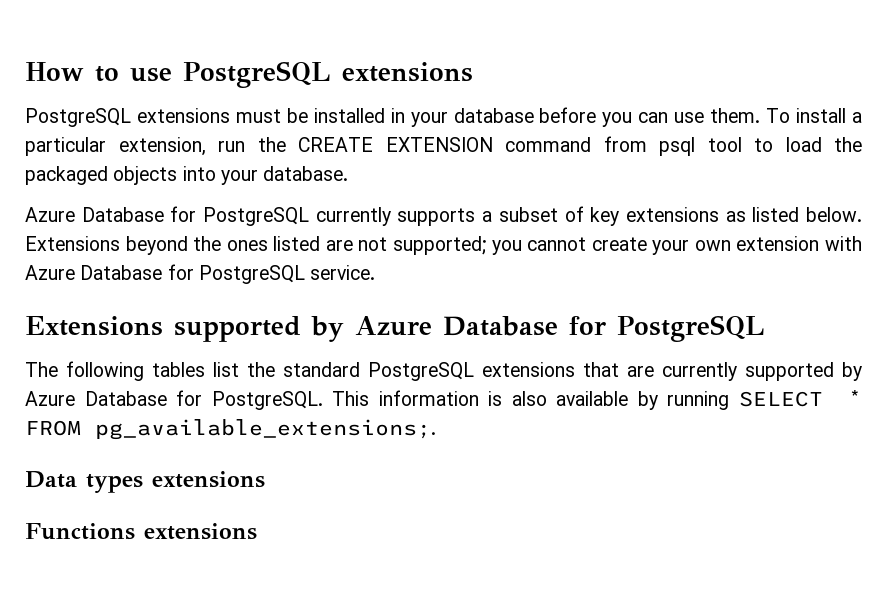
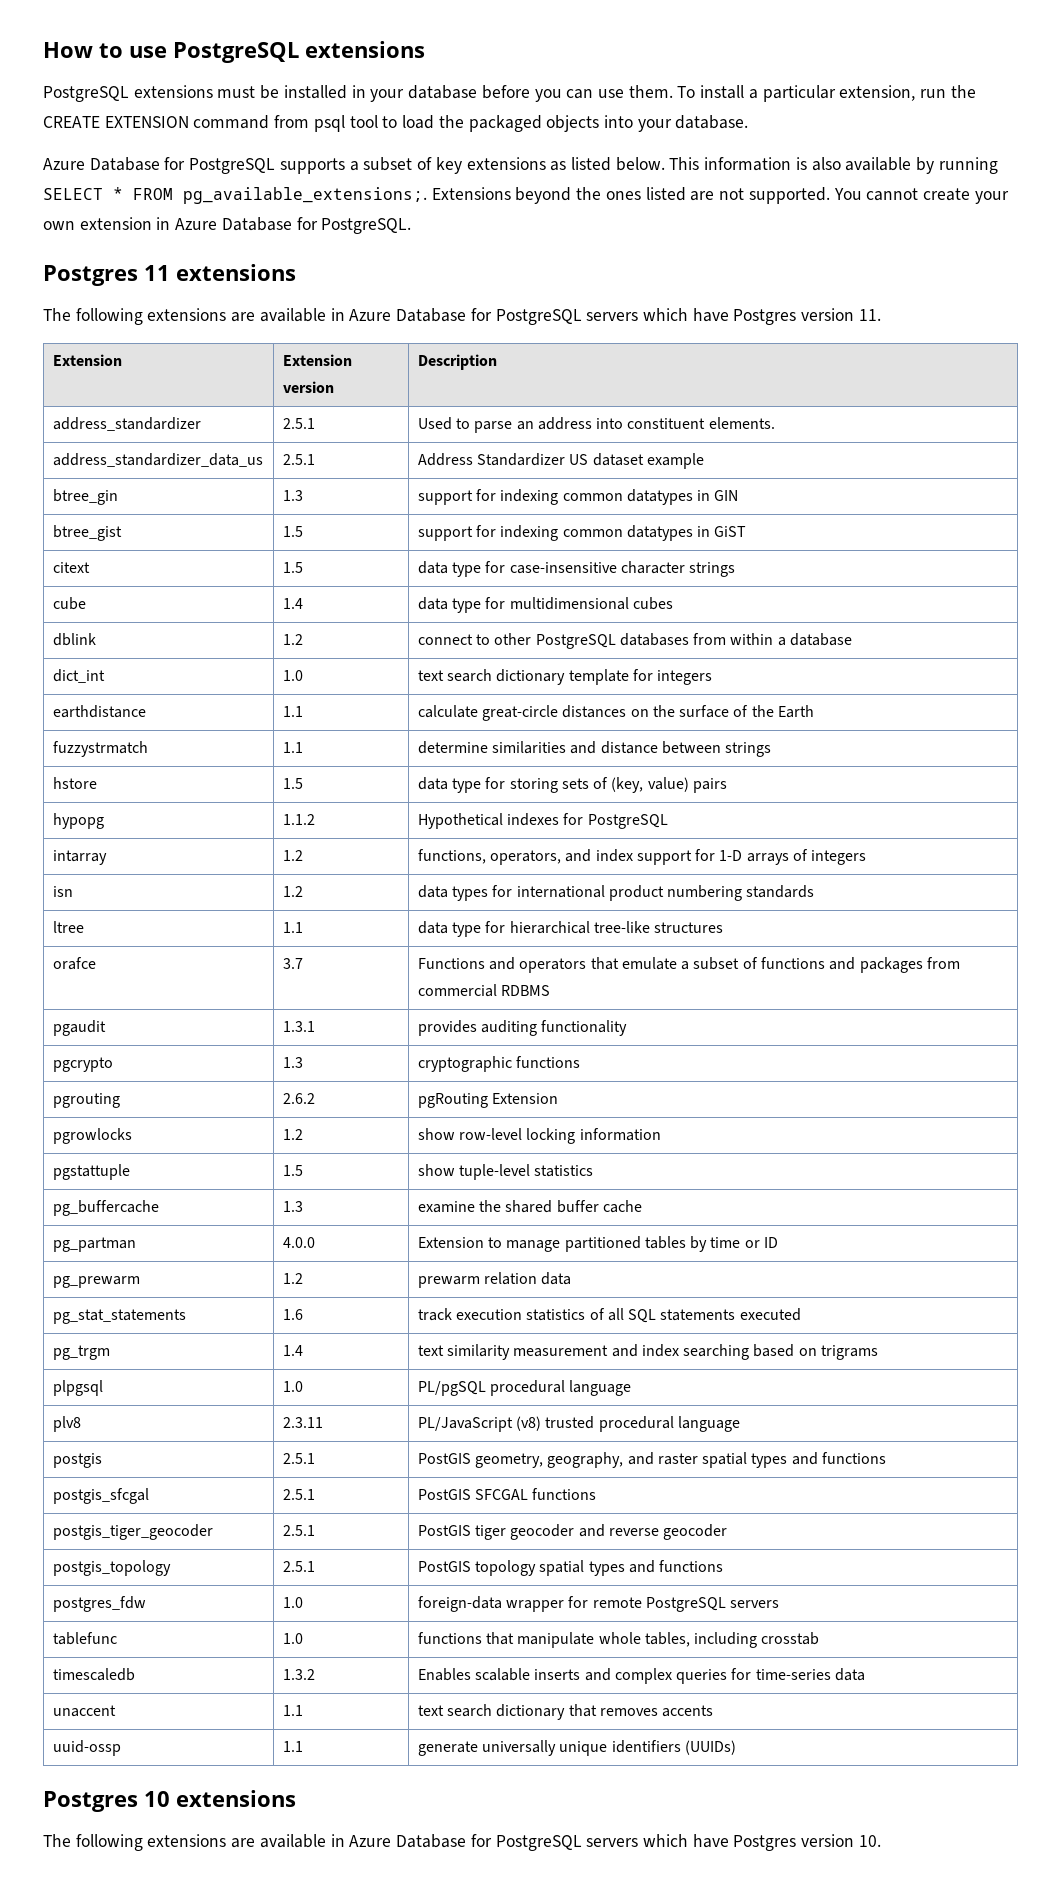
- Azure Database for PostgreSQL currently supports a subset of key extensions as listed below.
+ Azure Database for PostgreSQL supports a subset of key extensions as listed below.
- Extensions beyond the ones listed are not supported; you cannot create your own extension with Azure Database for PostgreSQL service.
- Extensions supported by Azure Database for PostgreSQL
- The following tables list the standard PostgreSQL extensions that are currently supported by Azure Database for PostgreSQL.
- This information is also available by running SELECT * FROM pg_available_extensions;.
- Data types extensions
- Functions extensions
+ This information is also available by running SELECT * FROM pg_available_extensions;. Extensions beyond the ones listed are not supported. You cannot create your own extension in Azure Database for PostgreSQL.
+ Postgres 11 extensions
+ The following extensions are available in Azure Database for PostgreSQL servers which have Postgres version 11.
+ Extension | Extension version | Description
+ address_standardizer | 2.5.1 | Used to parse an address into constituent elements.
+ address_standardizer_data_us | 2.5.1 | Address Standardizer US dataset example
+ btree_gin | 1.3 | support for indexing common datatypes in GIN
+ btree_gist | 1.5 | support for indexing common datatypes in GiST
+ citext | 1.5 | data type for case-insensitive character strings
+ cube | 1.4 | data type for multidimensional cubes
+ dblink | 1.2 | connect to other PostgreSQL databases from within a database
+ dict_int | 1.0 | text search dictionary template for integers
+ earthdistance | 1.1 | calculate great-circle distances on the surface of the Earth
+ fuzzystrmatch | 1.1 | determine similarities and distance between strings
+ hstore | 1.5 | data type for storing sets of (key, value) pairs
+ hypopg | 1.1.2 | Hypothetical indexes for PostgreSQL
+ intarray | 1.2 | functions, operators, and index support for 1-D arrays of integers
+ isn | 1.2 | data types for international product numbering standards
+ ltree | 1.1 | data type for hierarchical tree-like structures
+ orafce | 3.7 | Functions and operators that emulate a subset of functions and packages from commercial RDBMS
+ pgaudit | 1.3.1 | provides auditing functionality
+ pgcrypto | 1.3 | cryptographic functions
+ pgrouting | 2.6.2 | pgRouting Extension
+ pgrowlocks | 1.2 | show row-level locking information
+ pgstattuple | 1.5 | show tuple-level statistics
+ pg_buffercache | 1.3 | examine the shared buffer cache
+ pg_partman | 4.0.0 | Extension to manage partitioned tables by time or ID
+ pg_prewarm | 1.2 | prewarm relation data
+ pg_stat_statements | 1.6 | track execution statistics of all SQL statements executed
+ pg_trgm | 1.4 | text similarity measurement and index searching based on trigrams
+ plpgsql | 1.0 | PL/pgSQL procedural language
+ plv8 | 2.3.11 | PL/JavaScript (v8) trusted procedural language
+ postgis | 2.5.1 | PostGIS geometry, geography, and raster spatial types and functions
+ postgis_sfcgal | 2.5.1 | PostGIS SFCGAL functions
+ postgis_tiger_geocoder | 2.5.1 | PostGIS tiger geocoder and reverse geocoder
+ postgis_topology | 2.5.1 | PostGIS topology spatial types and functions
+ postgres_fdw | 1.0 | foreign-data wrapper for remote PostgreSQL servers
+ tablefunc | 1.0 | functions that manipulate whole tables, including crosstab
+ timescaledb | 1.3.2 | Enables scalable inserts and complex queries for time-series data
+ unaccent | 1.1 | text search dictionary that removes accents
+ uuid-ossp | 1.1 | generate universally unique identifiers (UUIDs)
+ Postgres 10 extensions
+ The following extensions are available in Azure Database for PostgreSQL servers which have Postgres version 10.

